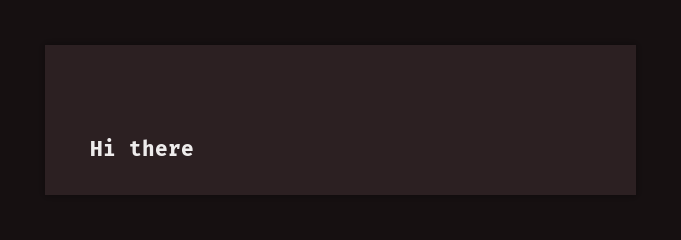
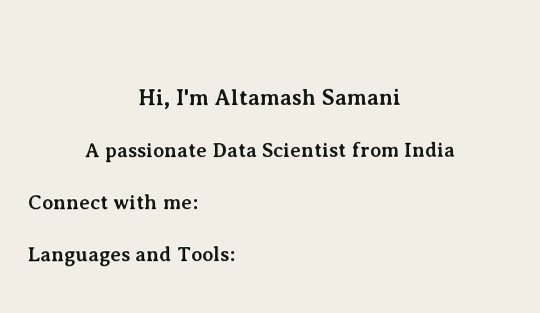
- Hi there
+ Hi, I'm Altamash Samani
+ A passionate Data Scientist from India
+ Connect with me:
+ Languages and Tools:

